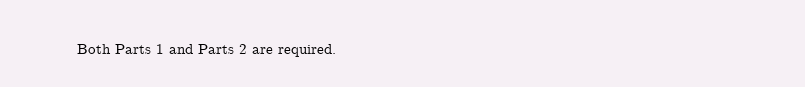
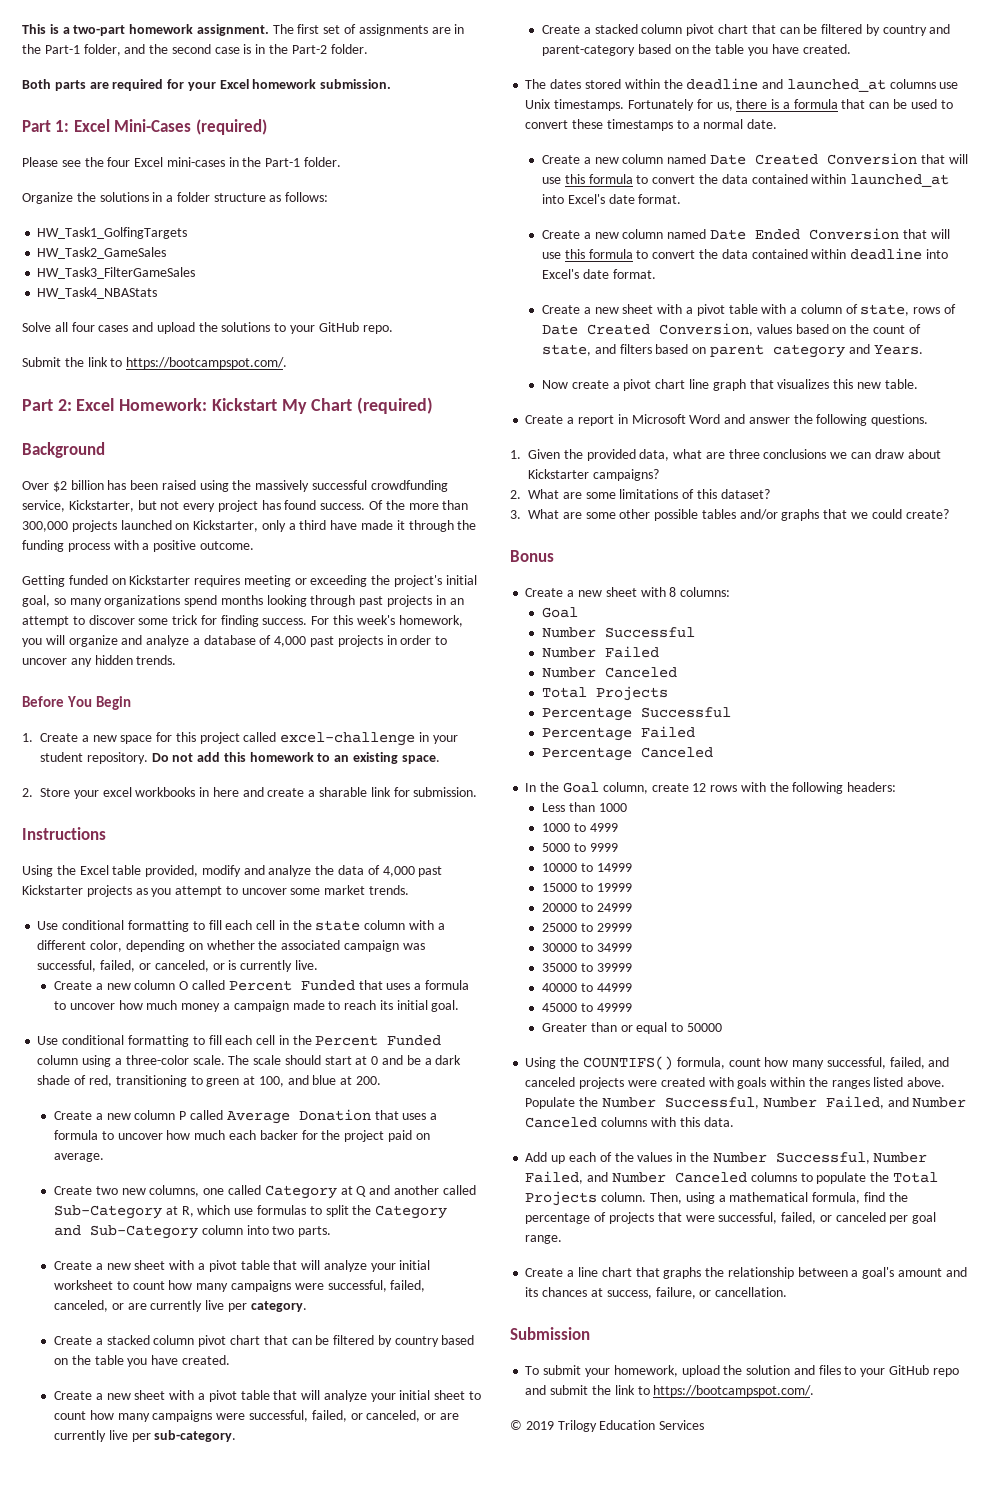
- Both Parts 1 and Parts 2 are required.
+ This is a two-part homework assignment. The first set of assignments are in the Part-1 folder, and the second case is in the Part-2 folder.
+ Both parts are required for your Excel homework submission.
+ Part 1: Excel Mini-Cases (required)
+ Please see the four Excel mini-cases in the Part-1 folder.
+ Organize the solutions in a folder structure as follows:
+ HW_Task1_GolfingTargets
+ HW_Task2_GameSales
+ HW_Task3_FilterGameSales
+ HW_Task4_NBAStats
+ Solve all four cases and upload the solutions to your GitHub repo.
+ Submit the link to https://bootcampspot.com/.
+ Part 2: Excel Homework: Kickstart My Chart (required)
+ Background
+ Over $2 billion has been raised using the massively successful crowdfunding service, Kickstarter, but not every project has found success. Of the more than 300,000 projects launched on Kickstarter, only a third have made it through the funding process with a positive outcome.
+ Getting funded on Kickstarter requires meeting or exceeding the project's initial goal, so many organizations spend months looking through past projects in an attempt to discover some trick for finding success. For this week's homework, you will organize and analyze a database of 4,000 past projects in order to uncover any hidden trends.
+ Before You Begin
+ 1. Create a new space for this project called excel-challenge in your student repository. Do not add this homework to an existing space.
+ 2. Store your excel workbooks in here and create a sharable link for submission.
+ Instructions
+ Using the Excel table provided, modify and analyze the data of 4,000 past Kickstarter projects as you attempt to uncover some market trends.
+ Use conditional formatting to fill each cell in the state column with a different color, depending on whether the associated campaign was successful, failed, or canceled, or is currently live.
+ Create a new column O called Percent Funded that uses a formula to uncover how much money a campaign made to reach its initial goal.
+ Use conditional formatting to fill each cell in the Percent Funded column using a three-color scale. The scale should start at 0 and be a dark shade of red, transitioning to green at 100, and blue at 200.
+ Create a new column P called Average Donation that uses a formula to uncover how much each backer for the project paid on average.
+ Create two new columns, one called Category at Q and another called Sub-Category at R, which use formulas to split the Category and Sub-Category column into two parts.
+ Create a new sheet with a pivot table that will analyze your initial worksheet to count how many campaigns were successful, failed, canceled, or are currently live per category.
+ Create a stacked column pivot chart that can be filtered by country based on the table you have created.
+ Create a new sheet with a pivot table that will analyze your initial sheet to count how many campaigns were successful, failed, or canceled, or are currently live per sub-category.
+ Create a stacked column pivot chart that can be filtered by country and parent-category based on the table you have created.
+ The dates stored within the deadline and launched_at columns use Unix timestamps. Fortunately for us, there is a formula that can be used to convert these timestamps to a normal date.
+ Create a new column named Date Created Conversion that will use this formula to convert the data contained within launched_at into Excel's date format.
+ Create a new column named Date Ended Conversion that will use this formula to convert the data contained within deadline into Excel's date format.
+ Create a new sheet with a pivot table with a column of state, rows of Date Created Conversion, values based on the count of state, and filters based on parent category and Years.
+ Now create a pivot chart line graph that visualizes this new table.
+ Create a report in Microsoft Word and answer the following questions.
+ 1. Given the provided data, what are three conclusions we can draw about Kickstarter campaigns?
+ 2. What are some limitations of this dataset?
+ 3. What are some other possible tables and/or graphs that we could create?
+ Bonus
+ Create a new sheet with 8 columns:
+ Goal
+ Number Successful
+ Number Failed
+ Number Canceled
+ Total Projects
+ Percentage Successful
+ Percentage Failed
+ Percentage Canceled
+ In the Goal column, create 12 rows with the following headers:
+ Less than 1000
+ 1000 to 4999
+ 5000 to 9999
+ 10000 to 14999
+ 15000 to 19999
+ 20000 to 24999
+ 25000 to 29999
+ 30000 to 34999
+ 35000 to 39999
+ 40000 to 44999
+ 45000 to 49999
+ Greater than or equal to 50000
+ Using the COUNTIFS() formula, count how many successful, failed, and canceled projects were created with goals within the ranges listed above. Populate the Number Successful, Number Failed, and Number Canceled columns with this data.
+ Add up each of the values in the Number Successful, Number Failed, and Number Canceled columns to populate the Total Projects column. Then, using a mathematical formula, find the percentage of projects that were successful, failed, or canceled per goal range.
+ Create a line chart that graphs the relationship between a goal's amount and its chances at success, failure, or cancellation.
+ Submission
+ To submit your homework, upload the solution and files to your GitHub repo and submit the link to https://bootcampspot.com/.
+ © 2019 Trilogy Education Services

